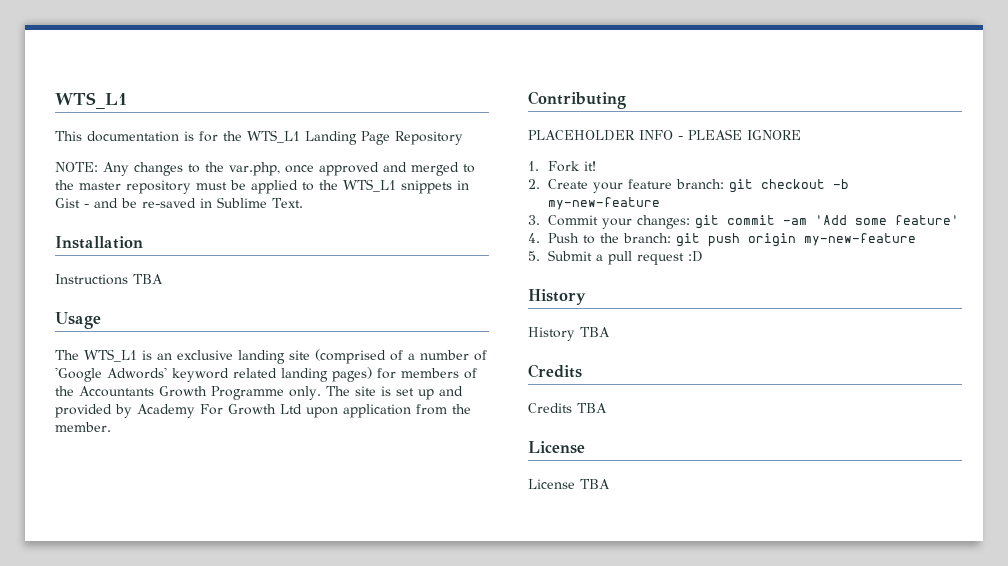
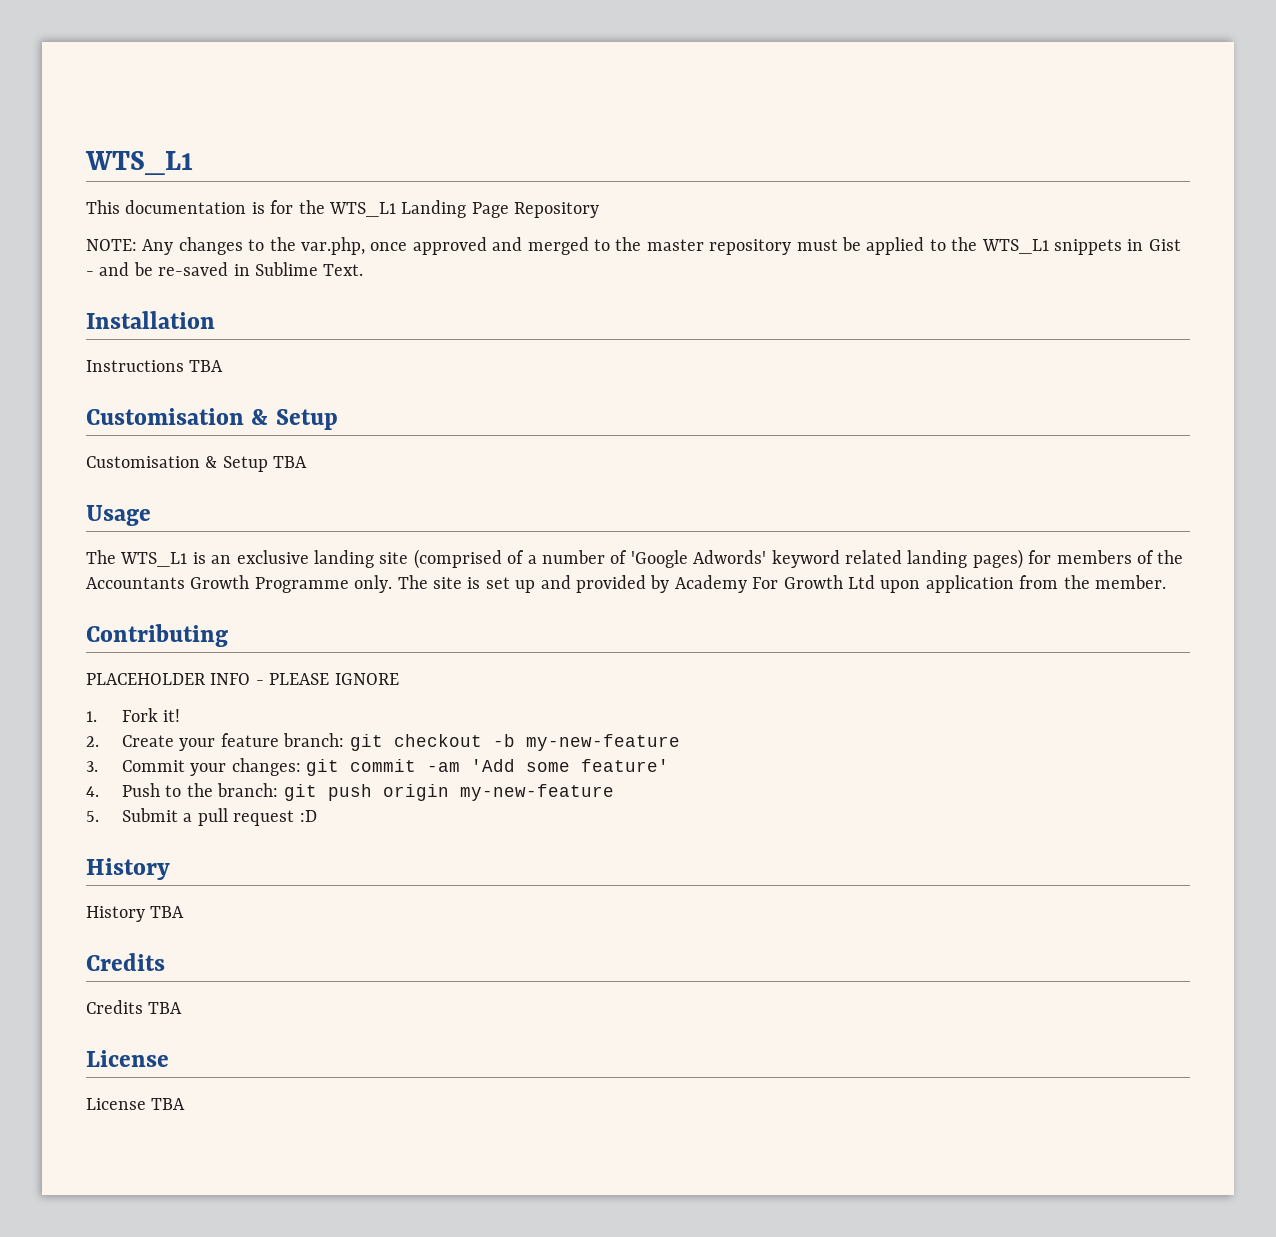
  Instructions TBA
+ Customisation & Setup
+ Customisation & Setup TBA

